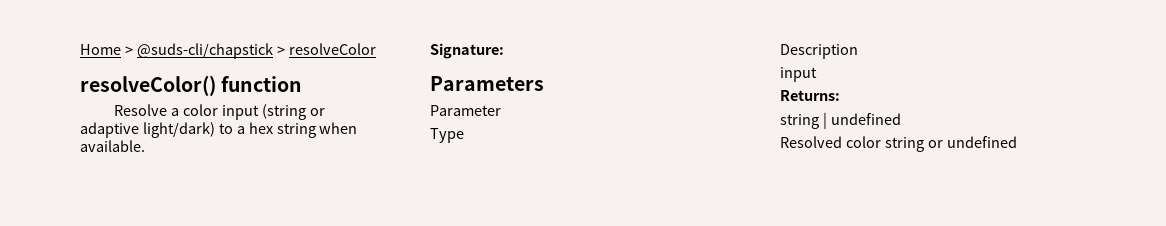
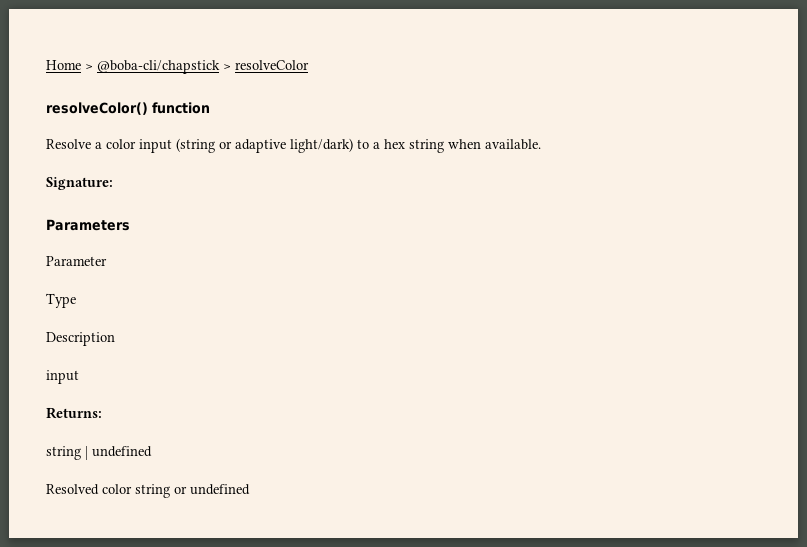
- Home > @suds-cli/chapstick > resolveColor
+ Home > @boba-cli/chapstick > resolveColor

